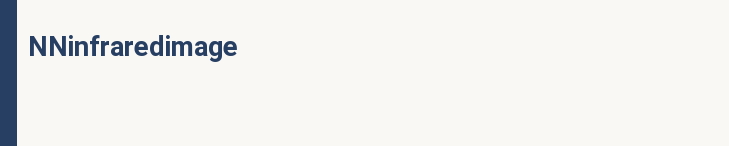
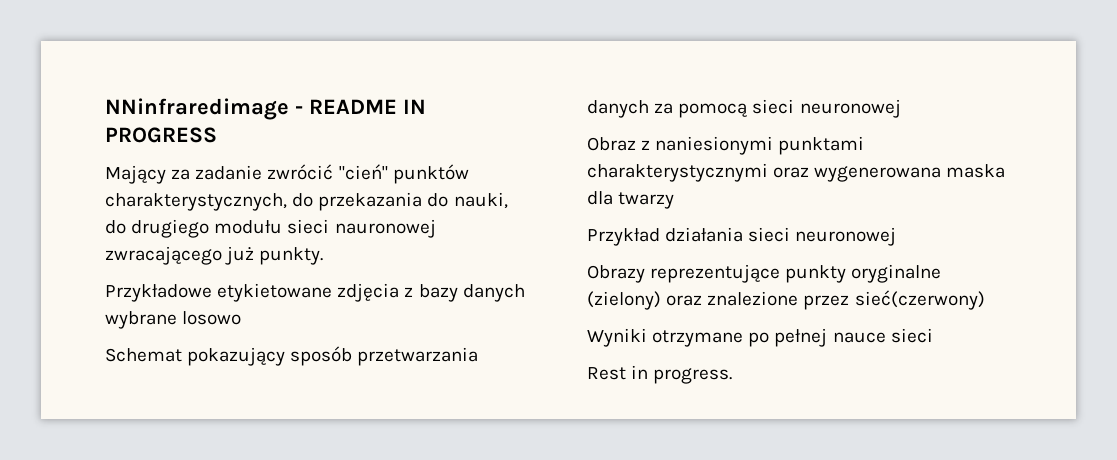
- NNinfraredimage
+ NNinfraredimage - README IN PROGRESS
+ Mający za zadanie zwrócić "cień" punktów charakterystycznych, do przekazania do nauki, do drugiego modułu sieci nauronowej zwracającego już punkty.
+ Przykładowe etykietowane zdjęcia z bazy danych wybrane losowo
+ Schemat pokazujący sposób przetwarzania danych za pomocą sieci neuronowej
+ Obraz z naniesionymi punktami charakterystycznymi oraz wygenerowana maska dla twarzy
+ Przykład działania sieci neuronowej
+ Obrazy reprezentujące punkty oryginalne (zielony) oraz znalezione przez sieć(czerwony)
+ Wyniki otrzymane po pełnej nauce sieci
+ Rest in progress.

